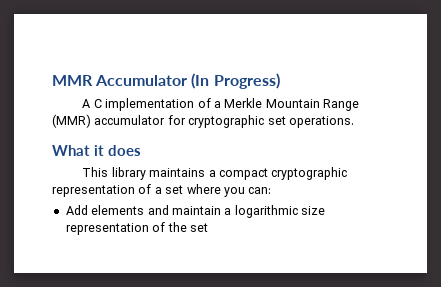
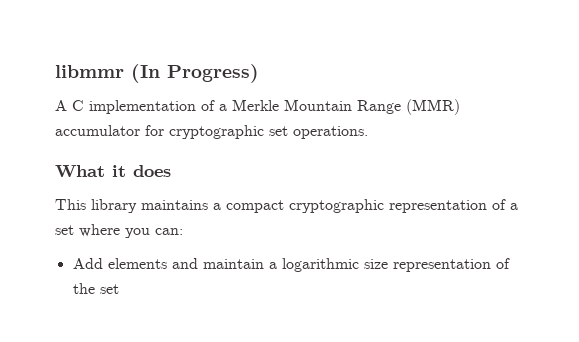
- MMR Accumulator (In Progress)
+ libmmr (In Progress)

